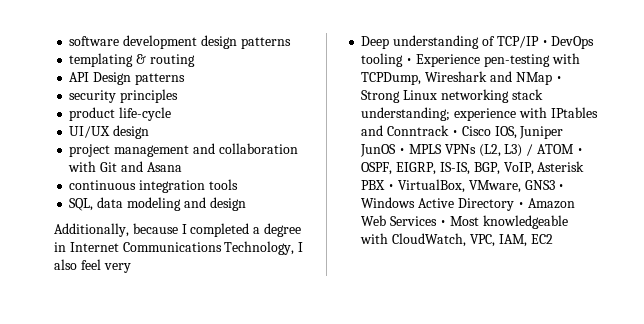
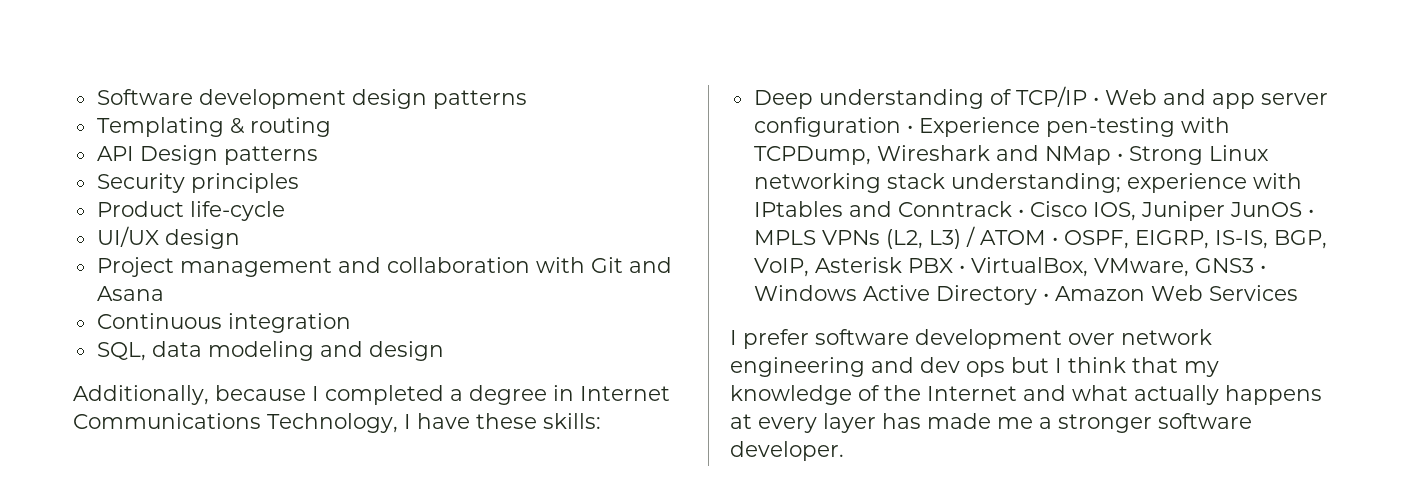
- software development design patterns
+ Software development design patterns
- templating & routing
+ Templating & routing
- security principles
+ Security principles
- product life-cycle
+ Product life-cycle
- project management and collaboration with Git and Asana
+ Project management and collaboration with Git and Asana
- continuous integration tools
+ Continuous integration
- Additionally, because I completed a degree in Internet Communications Technology, I also feel very
+ Additionally, because I completed a degree in Internet Communications Technology, I have these skills:
- Deep understanding of TCP/IP • DevOps tooling • Experience pen-testing with TCPDump, Wireshark and NMap • Strong Linux networking stack understanding; experience with IPtables and Conntrack • Cisco IOS, Juniper JunOS • MPLS VPNs (L2, L3) / ATOM • OSPF, EIGRP, IS-IS, BGP, VoIP, Asterisk PBX • VirtualBox, VMware, GNS3 • Windows Active Directory • Amazon Web Services • Most knowledgeable with CloudWatch, VPC, IAM, EC2
+ Deep understanding of TCP/IP • Web and app server configuration • Experience pen-testing with TCPDump, Wireshark and NMap • Strong Linux networking stack understanding; experience with IPtables and Conntrack • Cisco IOS, Juniper JunOS • MPLS VPNs (L2, L3) / ATOM • OSPF, EIGRP, IS-IS, BGP, VoIP, Asterisk PBX • VirtualBox, VMware, GNS3 • Windows Active Directory • Amazon Web Services
+ I prefer software development over network engineering and dev ops but I think that my knowledge of the Internet and what actually happens at every layer has made me a stronger software developer.

